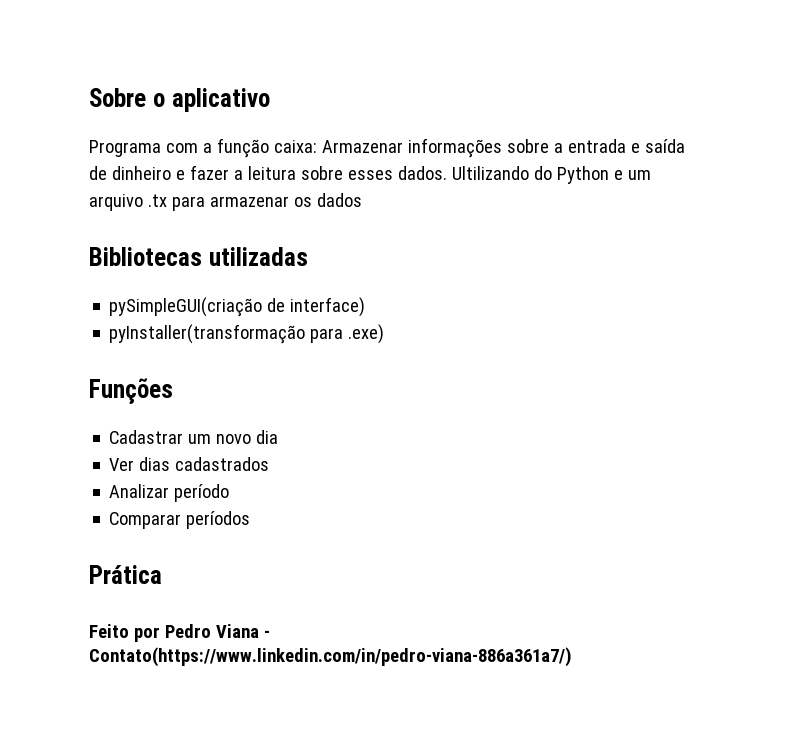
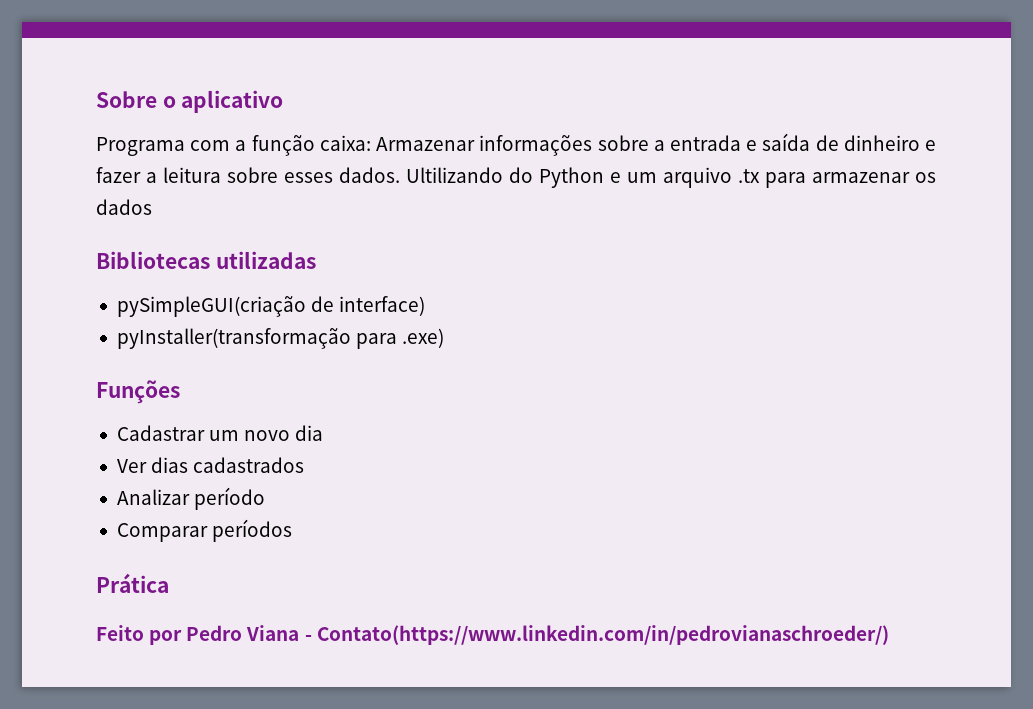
- Feito por Pedro Viana - Contato(https://www.linkedin.com/in/pedro-viana-886a361a7/)
+ Feito por Pedro Viana - Contato(https://www.linkedin.com/in/pedrovianaschroeder/)

